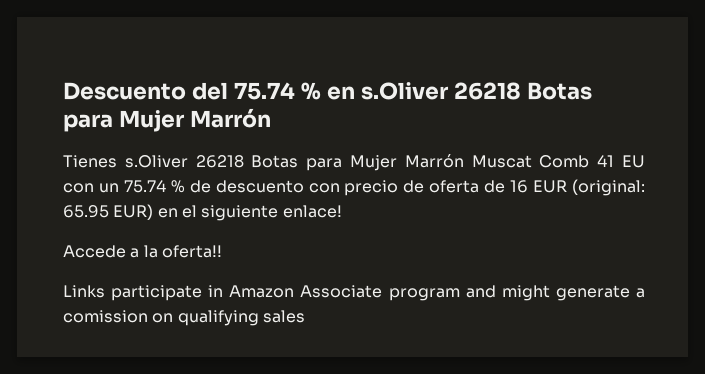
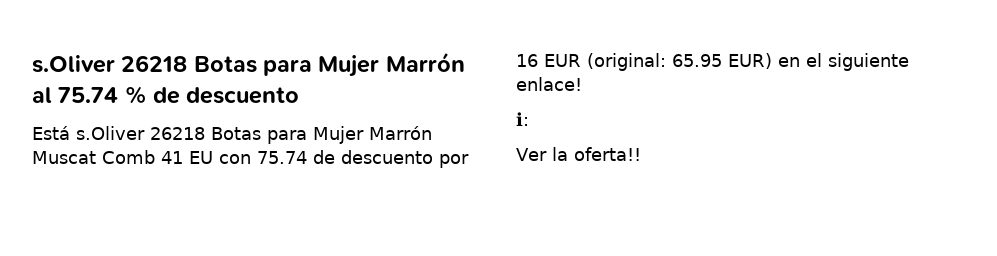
- Descuento del 75.74 % en s.Oliver 26218 Botas para Mujer Marrón
- Tienes s.Oliver 26218 Botas para Mujer Marrón Muscat Comb 41 EU con un 75.74 % de descuento con precio de oferta de 16 EUR (original: 65.95 EUR) en el siguiente enlace!
+ s.Oliver 26218 Botas para Mujer Marrón al 75.74 % de descuento
+ Está s.Oliver 26218 Botas para Mujer Marrón Muscat Comb 41 EU con 75.74 de descuento por 16 EUR (original: 65.95 EUR) en el siguiente enlace!
- Accede a la oferta!!
+ ℹ:
+ Ver la oferta!!
- Links participate in Amazon Associate program and might generate a comission on qualifying sales

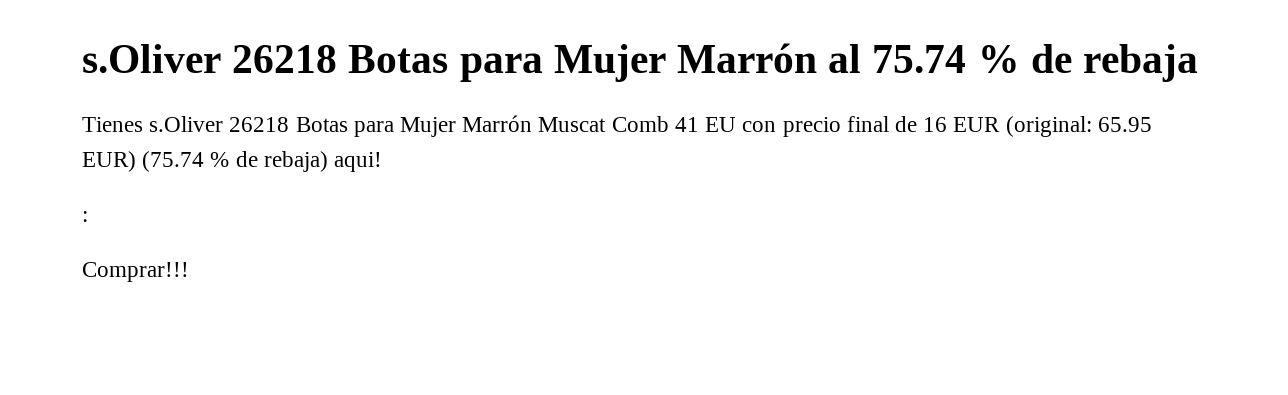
- s.Oliver 26218 Botas para Mujer Marrón al 75.74 % de descuento
- Está s.Oliver 26218 Botas para Mujer Marrón Muscat Comb 41 EU con 75.74 de descuento por 16 EUR (original: 65.95 EUR) en el siguiente enlace!
- ℹ:
- Ver la oferta!!
+ s.Oliver 26218 Botas para Mujer Marrón al 75.74 % de rebaja
+ Tienes s.Oliver 26218 Botas para Mujer Marrón Muscat Comb 41 EU con precio final de 16 EUR (original: 65.95 EUR) (75.74 % de rebaja) aqui!
+ :
+ Comprar!!!

